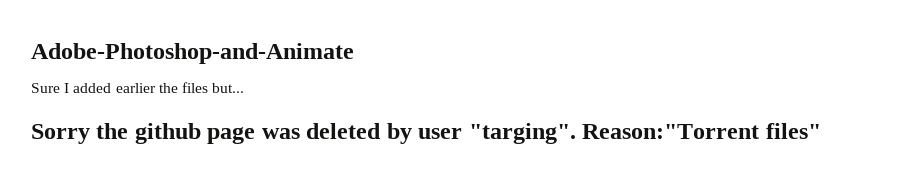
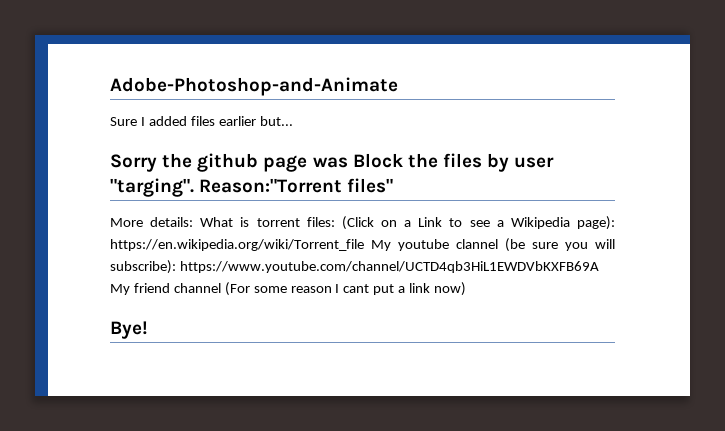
- Sure I added earlier the files but...
+ Sure I added files earlier but...
- Sorry the github page was deleted by user "targing".
+ Sorry the github page was Block the files by user "targing".
+ More details: What is torrent files: (Click on a Link to see a Wikipedia page): https://en.wikipedia.org/wiki/Torrent_file My youtube clannel (be sure you will subscribe): https://www.youtube.com/channel/UCTD4qb3HiL1EWDVbKXFB69A My friend channel (For some reason I cant put a link now)
+ Bye!

